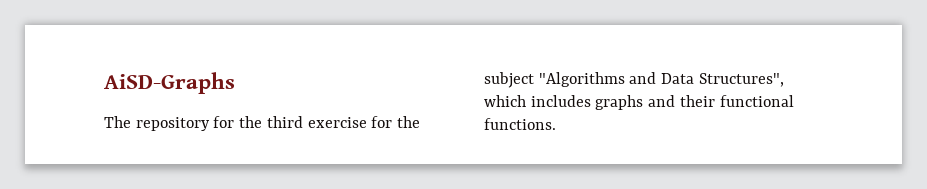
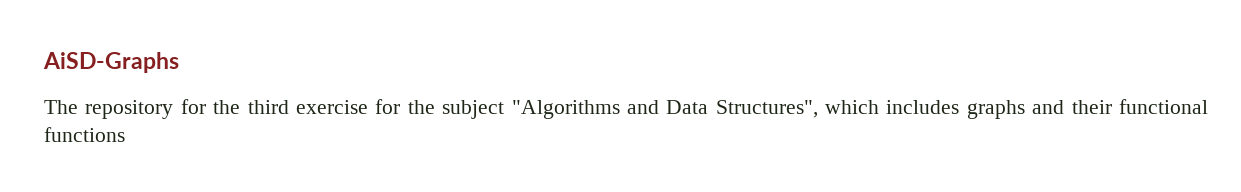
- The repository for the third exercise for the subject "Algorithms and Data Structures", which includes graphs and their functional functions.
+ The repository for the third exercise for the subject "Algorithms and Data Structures", which includes graphs and their functional functions

